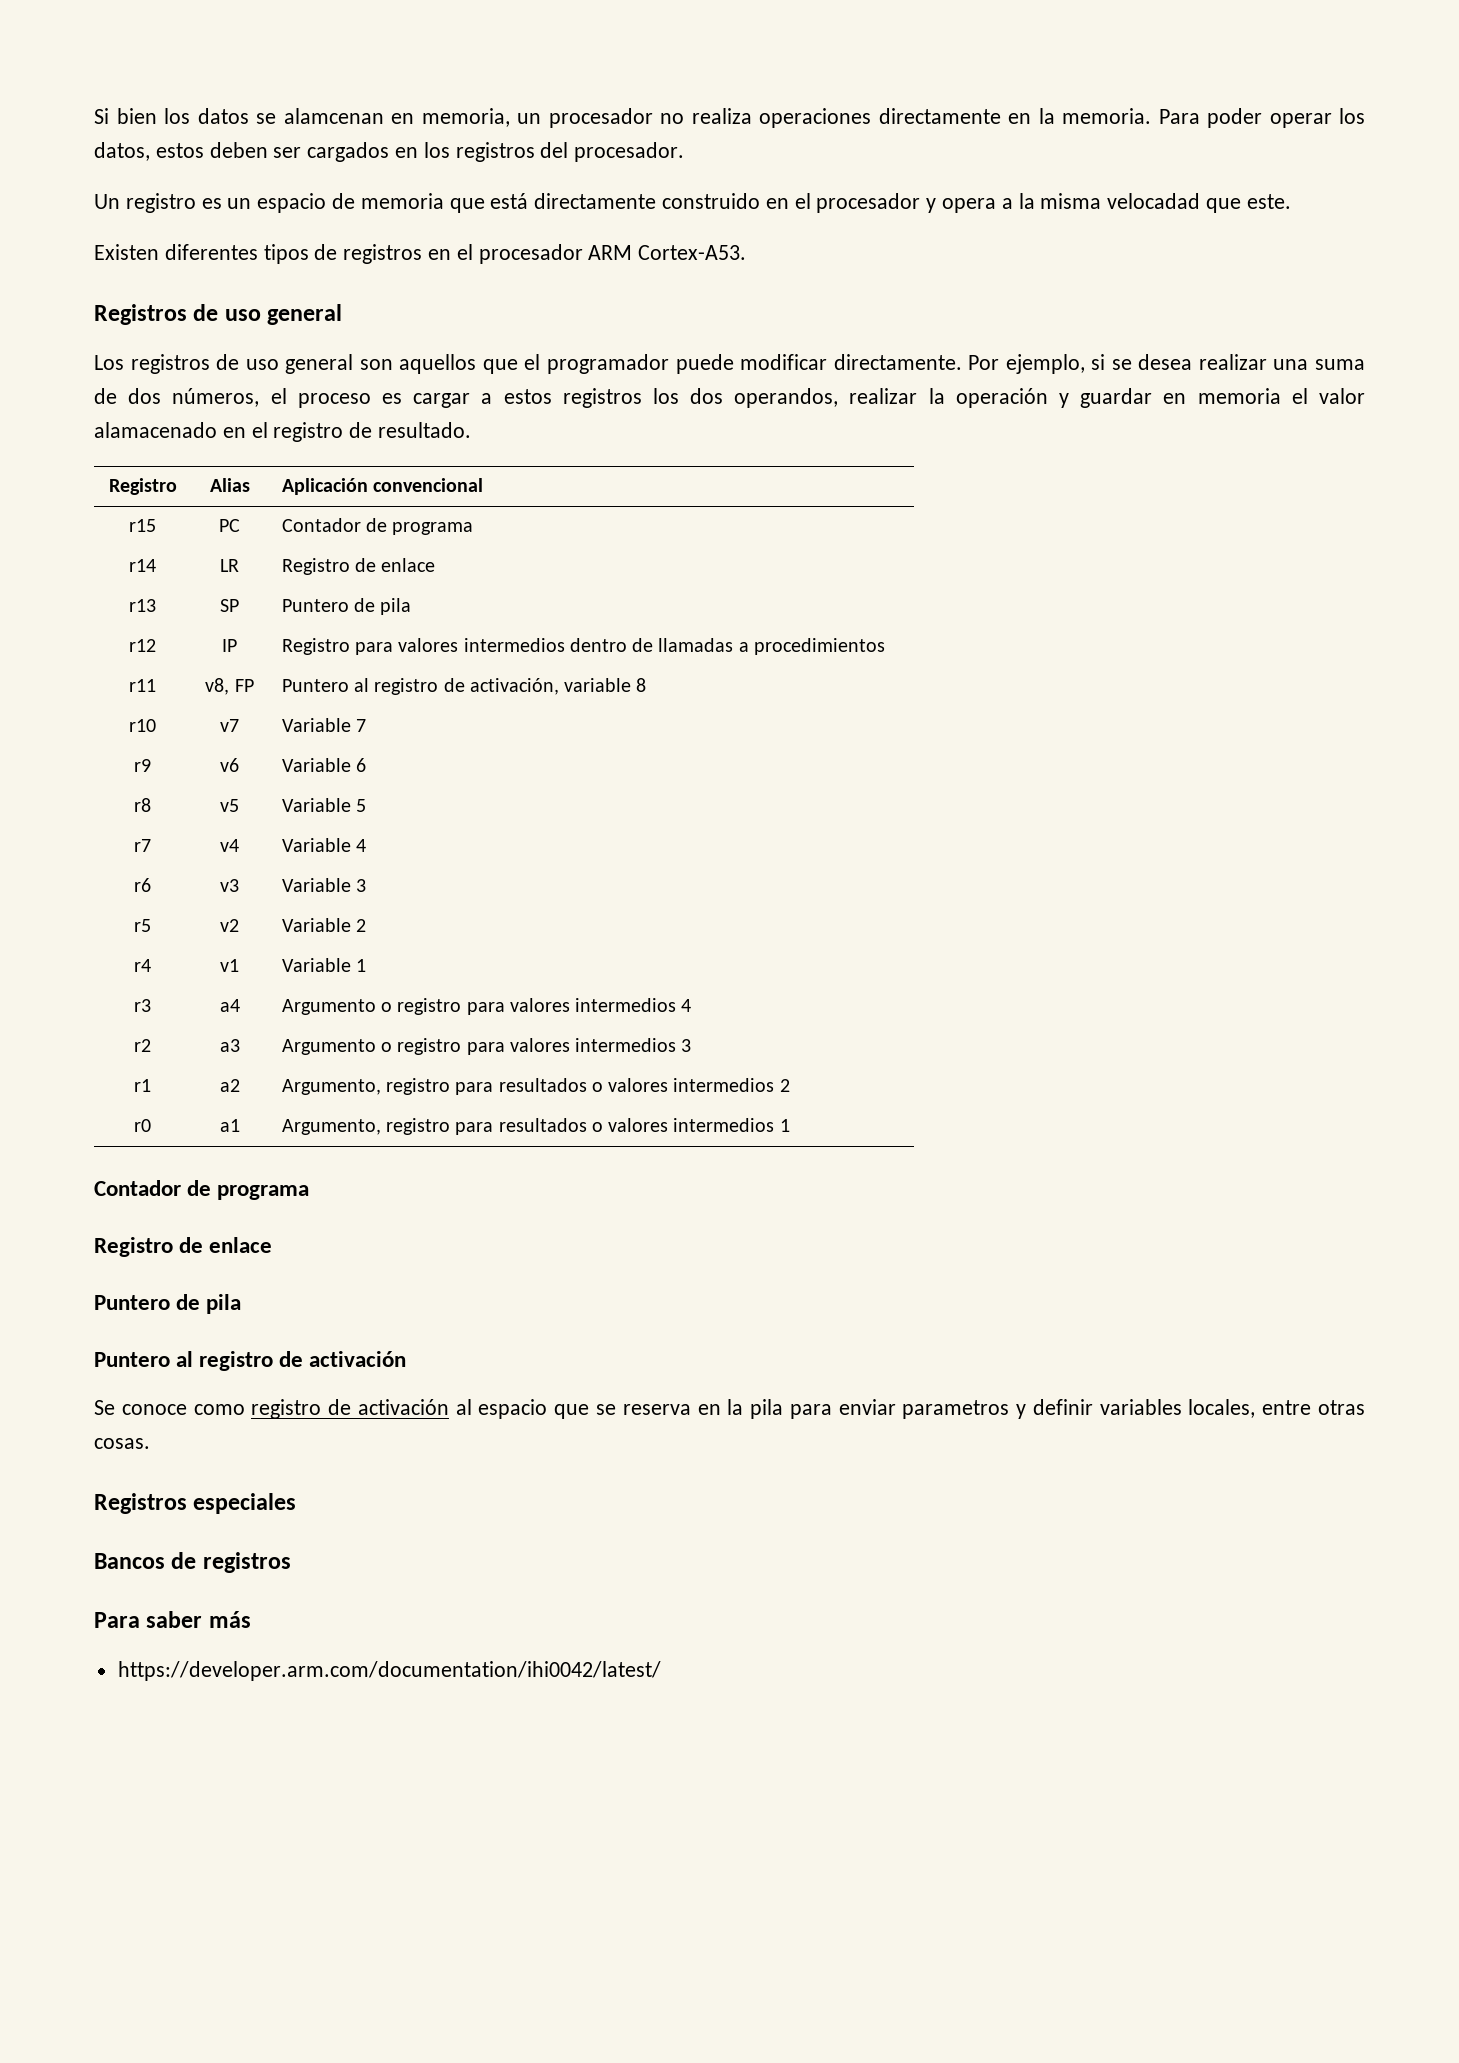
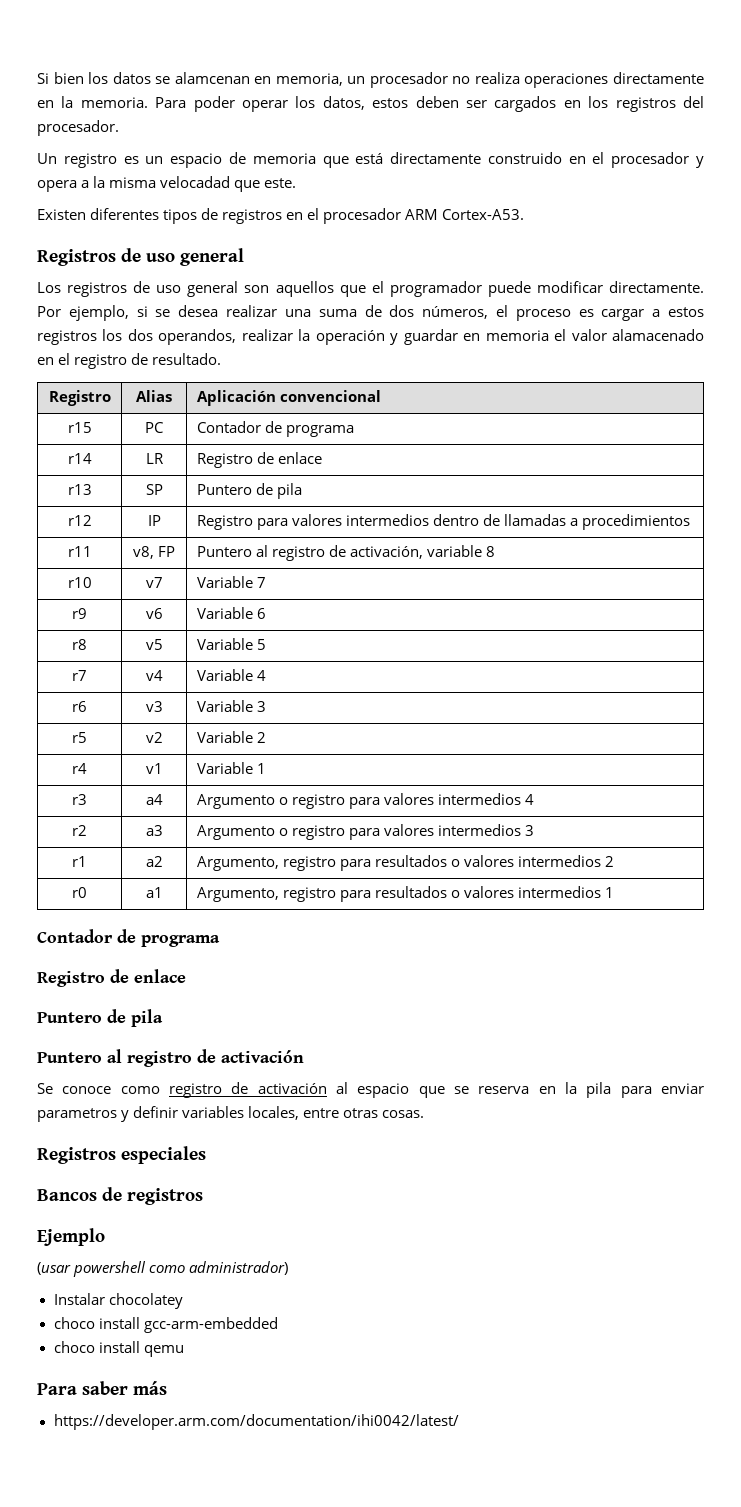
+ Ejemplo
+ (usar powershell como administrador)
+ Instalar chocolatey
+ choco install gcc-arm-embedded
+ choco install qemu

